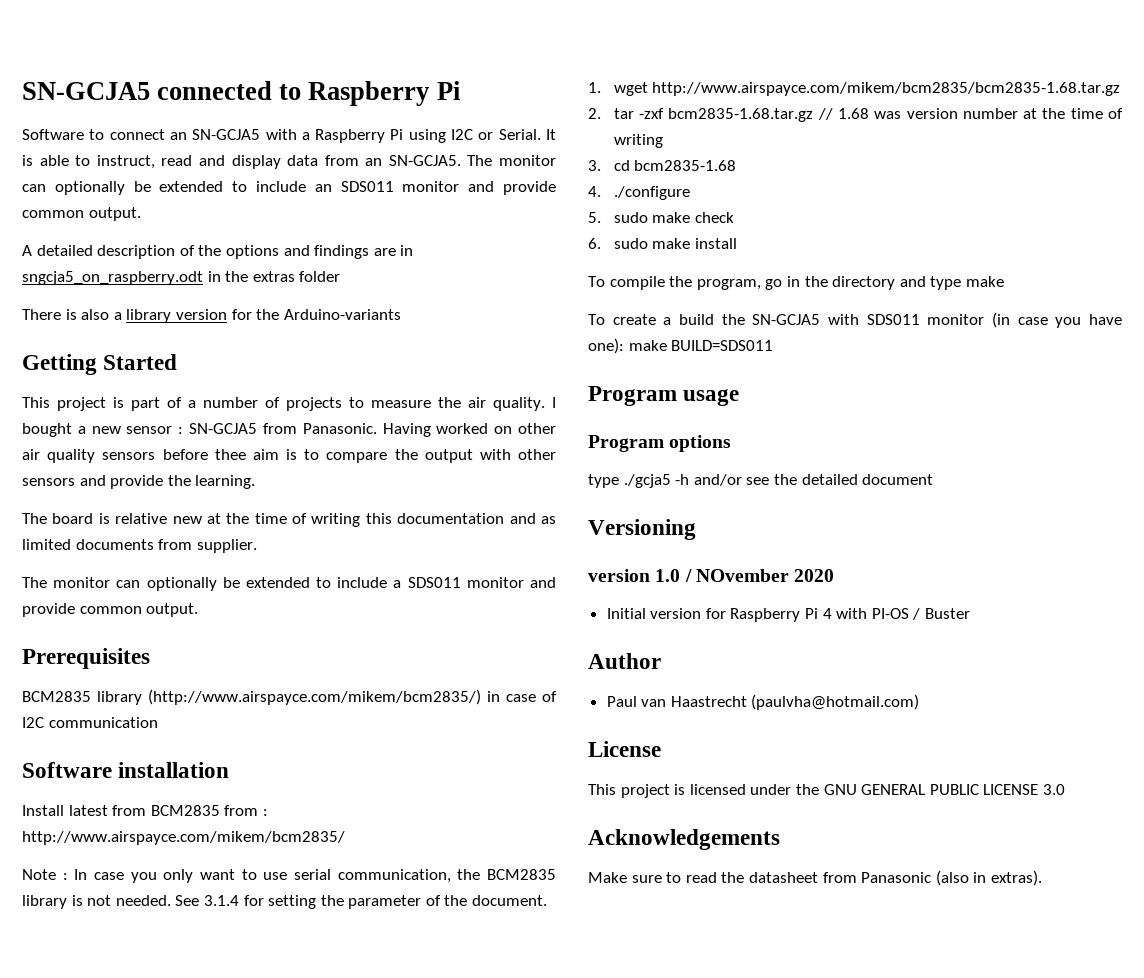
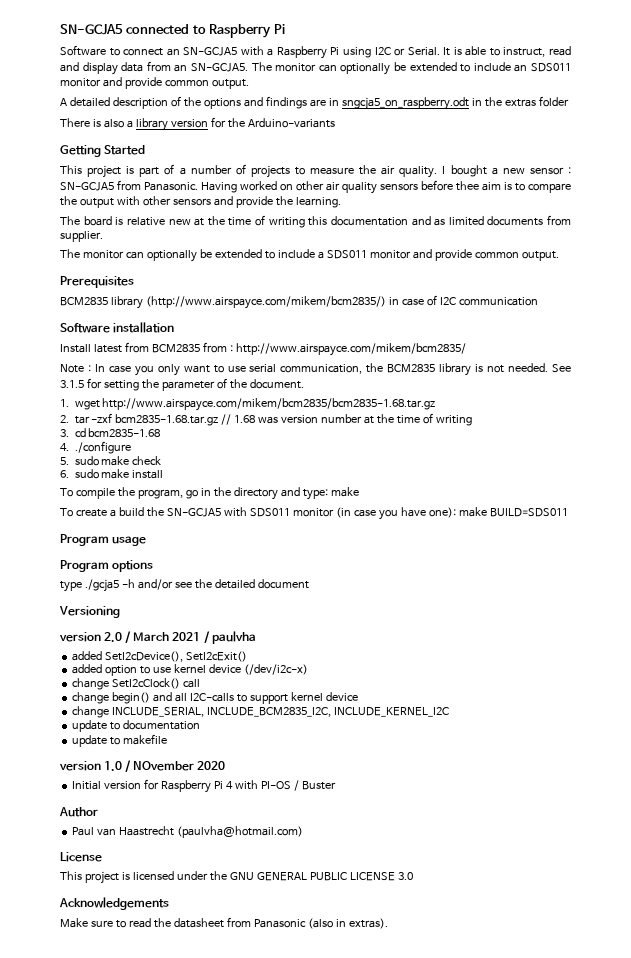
- See 3.1.4 for setting the parameter of the document.
+ See 3.1.5 for setting the parameter of the document.
- To compile the program, go in the directory and type make
+ To compile the program, go in the directory and type: make
+ version 2.0 / March 2021 / paulvha
+ added SetI2cDevice(), SetI2cExit()
+ added option to use kernel device (/dev/i2c-x)
+ change SetI2cClock() call
+ change begin() and all I2C-calls to support kernel device
+ change INCLUDE_SERIAL, INCLUDE_BCM2835_I2C, INCLUDE_KERNEL_I2C
+ update to documentation
+ update to makefile

